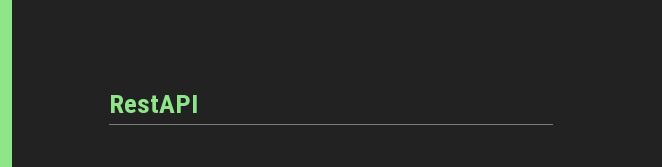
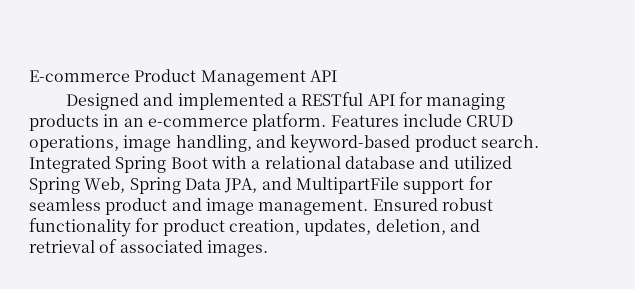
- RestAPI
+ E-commerce Product Management API
+ Designed and implemented a RESTful API for managing products in an e-commerce platform. Features include CRUD operations, image handling, and keyword-based product search. Integrated Spring Boot with a relational database and utilized Spring Web, Spring Data JPA, and MultipartFile support for seamless product and image management. Ensured robust functionality for product creation, updates, deletion, and retrieval of associated images.

